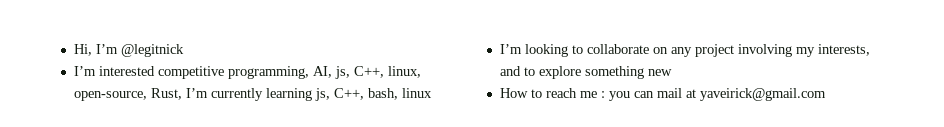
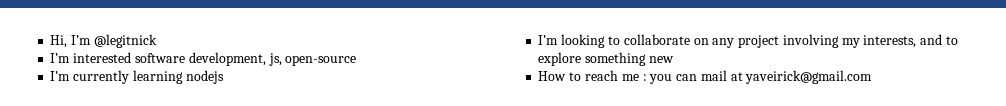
- I’m interested competitive programming, AI, js, C++, linux, open-source, Rust, I’m currently learning js, C++, bash, linux
+ I’m interested software development, js, open-source
+ I’m currently learning nodejs

